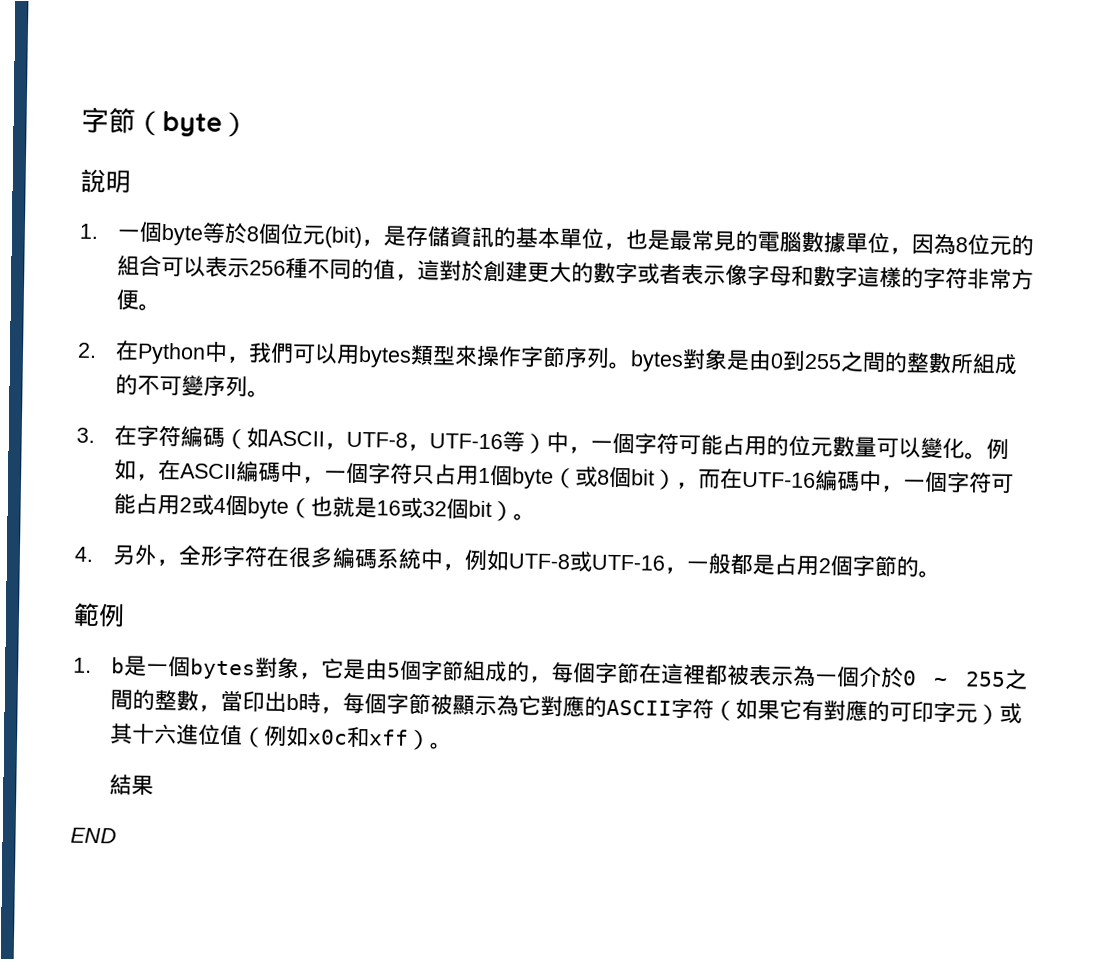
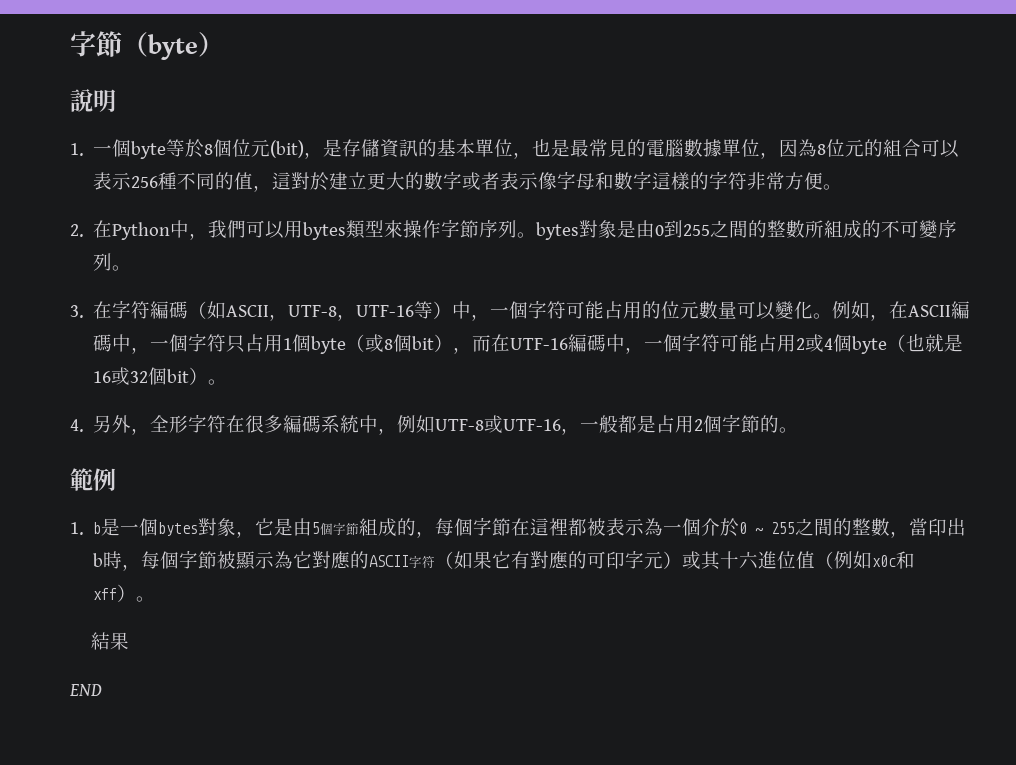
- 1.一個byte等於8個位元(bit)，是存儲資訊的基本單位，也是最常見的電腦數據單位，因為8位元的組合可以表示256種不同的值，這對於創建更大的數字或者表示像字母和數字這樣的字符非常方便。
+ 1.一個byte等於8個位元(bit)，是存儲資訊的基本單位，也是最常見的電腦數據單位，因為8位元的組合可以表示256種不同的值，這對於建立更大的數字或者表示像字母和數字這樣的字符非常方便。

